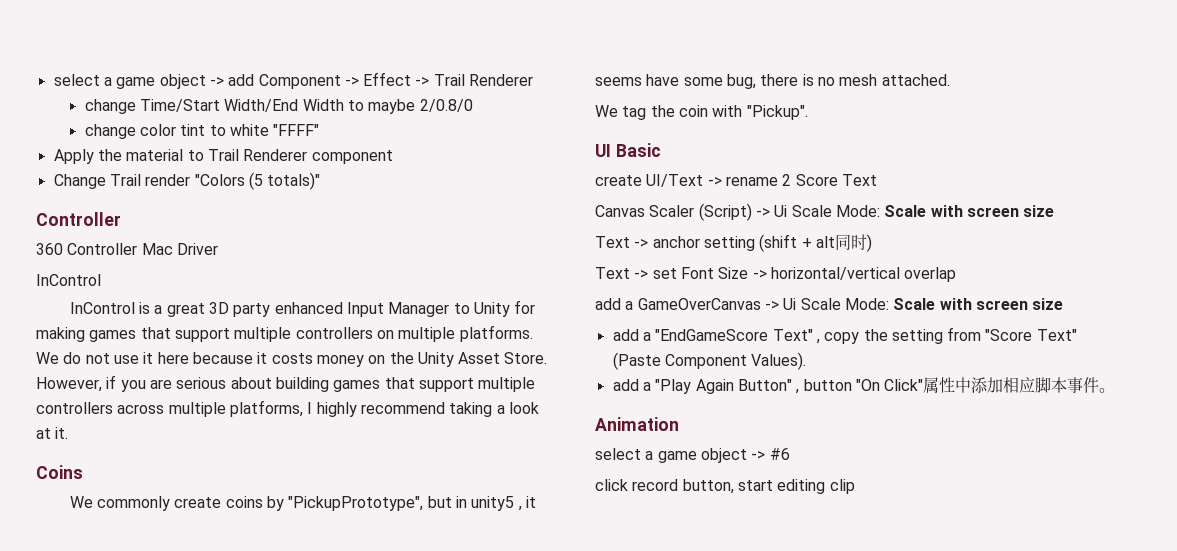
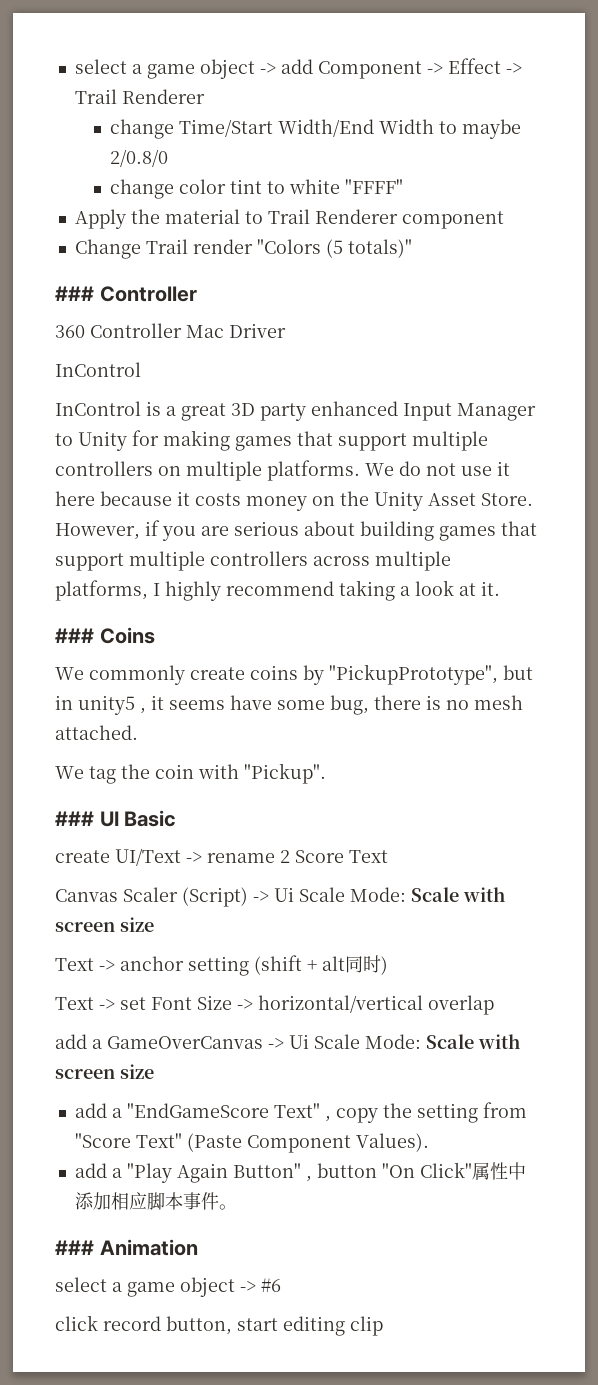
  Change Trail render "Colors (5 totals)"
- Controller
+ ### Controller
- Coins
+ ### Coins
- UI Basic
+ ### UI Basic
- Animation
+ ### Animation

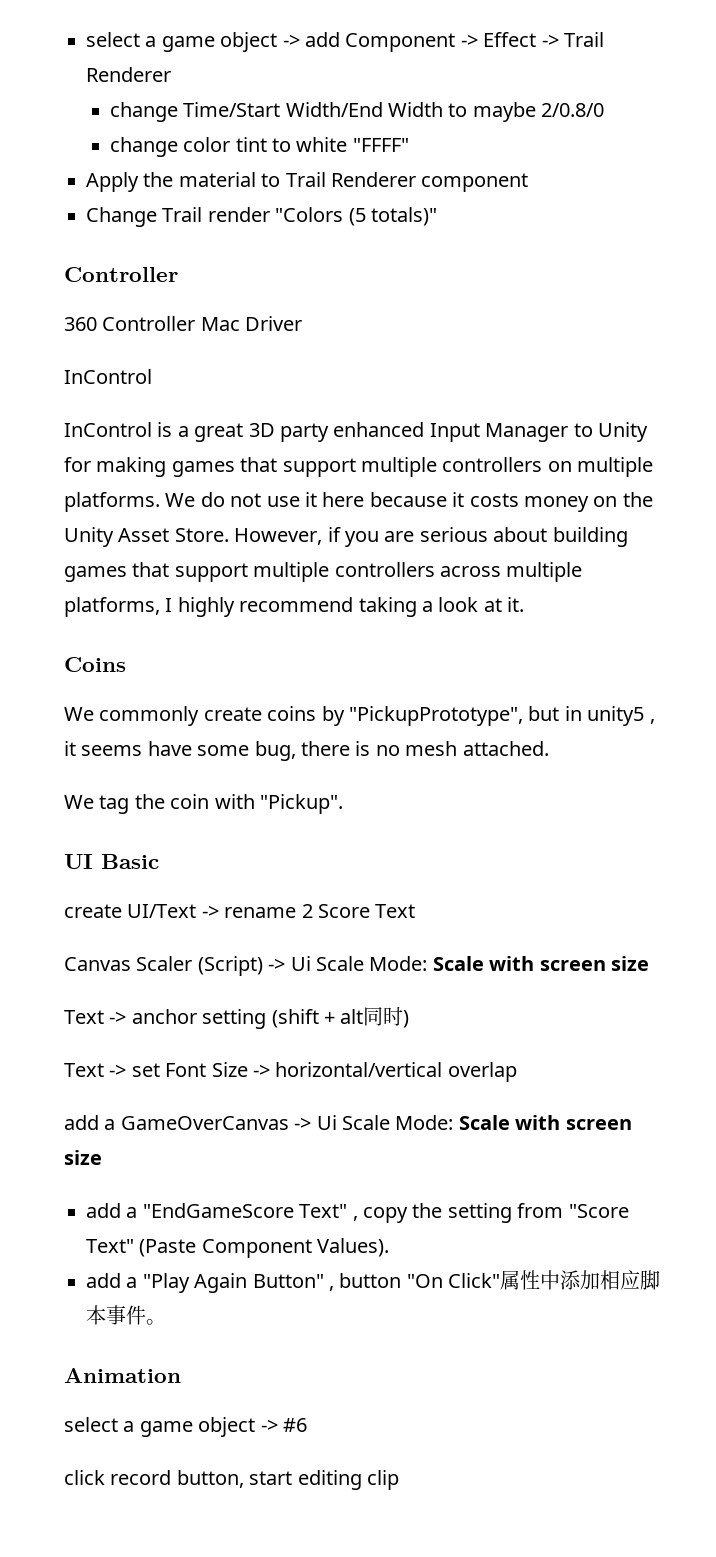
  Change Trail render "Colors (5 totals)"
- ### Controller
+ Controller
- ### Coins
+ Coins
- ### UI Basic
+ UI Basic
- ### Animation
+ Animation

